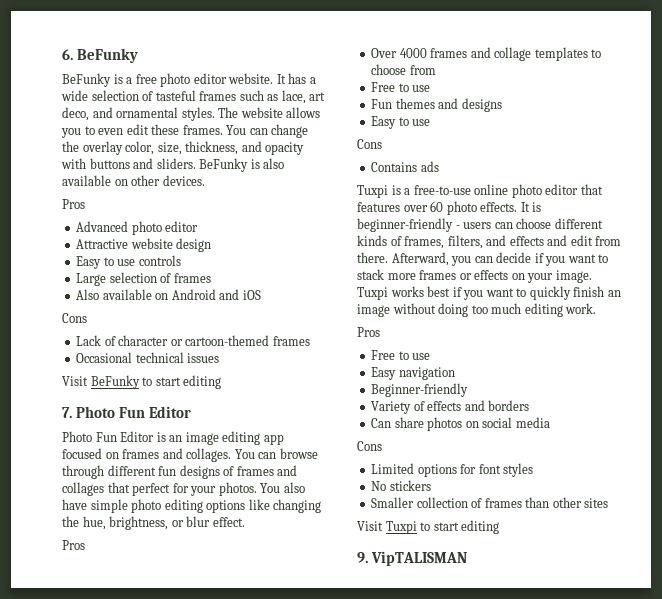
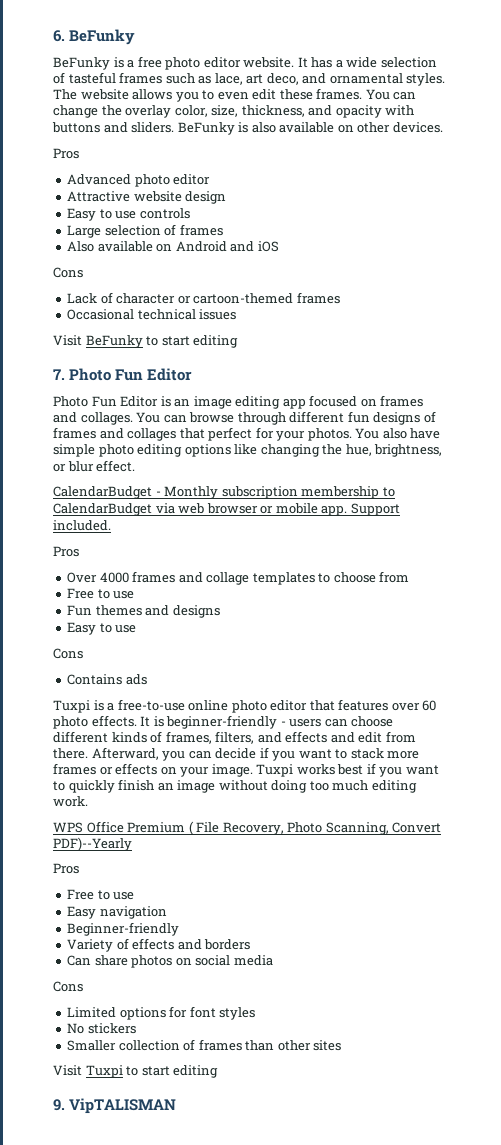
+ CalendarBudget - Monthly subscription membership to CalendarBudget via web browser or mobile app. Support included.
+ WPS Office Premium ( File Recovery, Photo Scanning, Convert PDF)--Yearly

